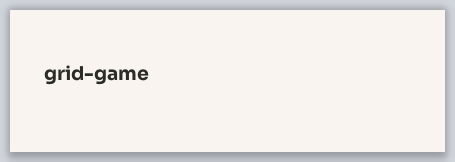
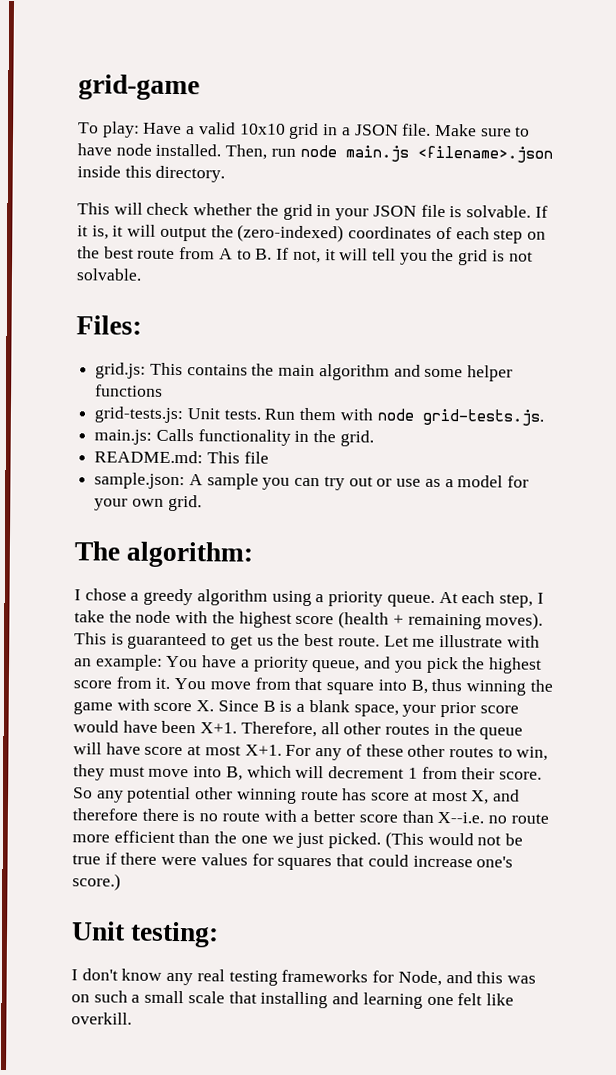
+ To play: Have a valid 10x10 grid in a JSON file. Make sure to have node installed. Then, run node main.js <filename>.json inside this directory.
+ This will check whether the grid in your JSON file is solvable. If it is, it will output the (zero-indexed) coordinates of each step on the best route from A to B. If not, it will tell you the grid is not solvable.
+ Files:
+ grid.js: This contains the main algorithm and some helper functions
+ grid-tests.js: Unit tests. Run them with node grid-tests.js.
+ main.js: Calls functionality in the grid.
+ README.md: This file
+ sample.json: A sample you can try out or use as a model for your own grid.
+ The algorithm:
+ I chose a greedy algorithm using a priority queue. At each step, I take the node with the highest score (health + remaining moves). This is guaranteed to get us the best route. Let me illustrate with an example: You have a priority queue, and you pick the highest score from it. You move from that square into B, thus winning the game with score X. Since B is a blank space, your prior score would have been X+1. Therefore, all other routes in the queue will have score at most X+1. For any of these other routes to win, they must move into B, which will decrement 1 from their score. So any potential other winning route has score at most X, and therefore there is no route with a better score than X--i.e. no route more efficient than the one we just picked. (This would not be true if there were values for squares that could increase one's score.)
+ Unit testing:
+ I don't know any real testing frameworks for Node, and this was on such a small scale that installing and learning one felt like overkill.

